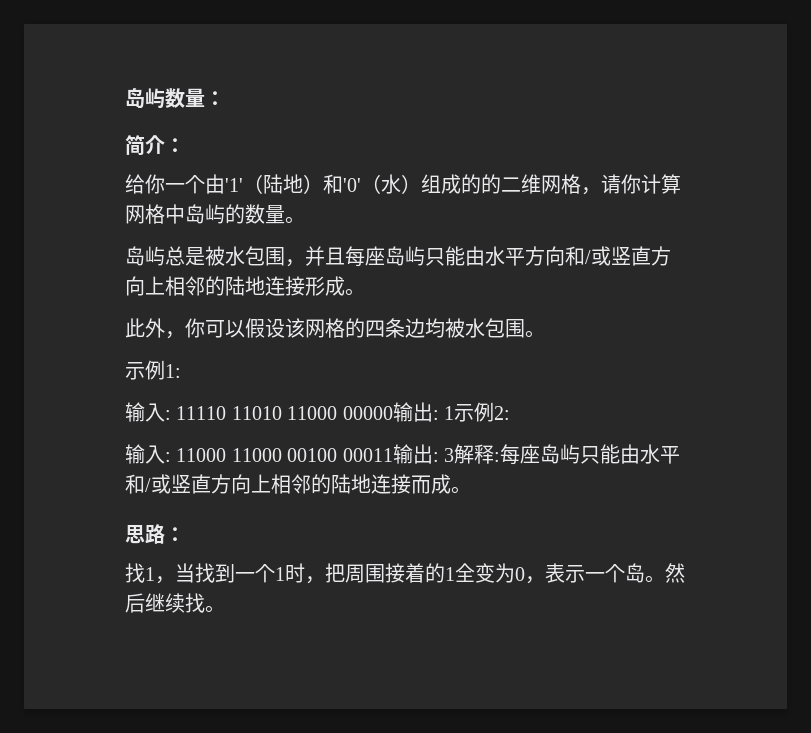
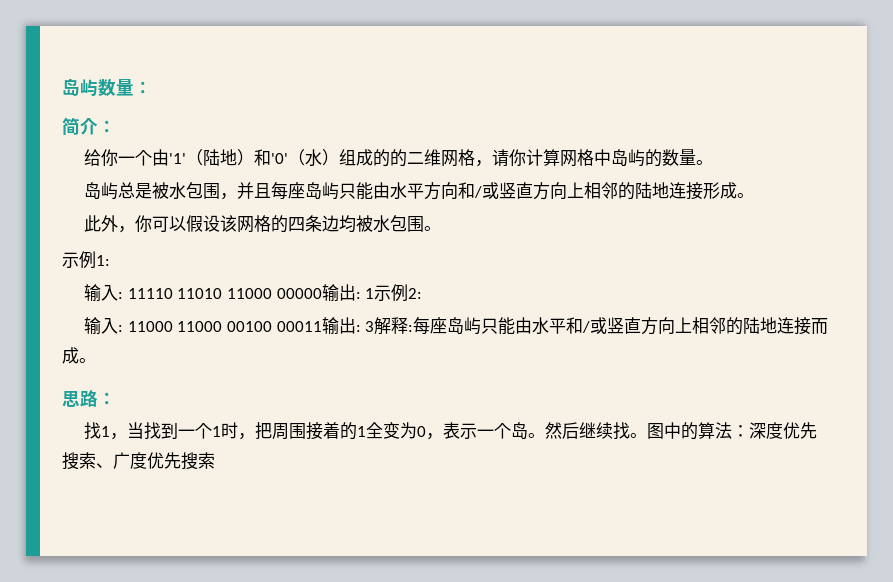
+ 图中的算法：深度优先搜索、广度优先搜索

